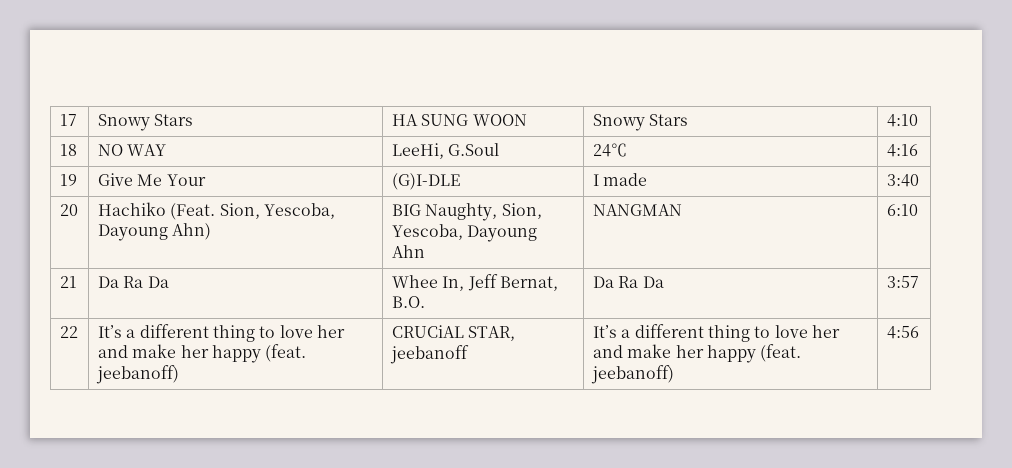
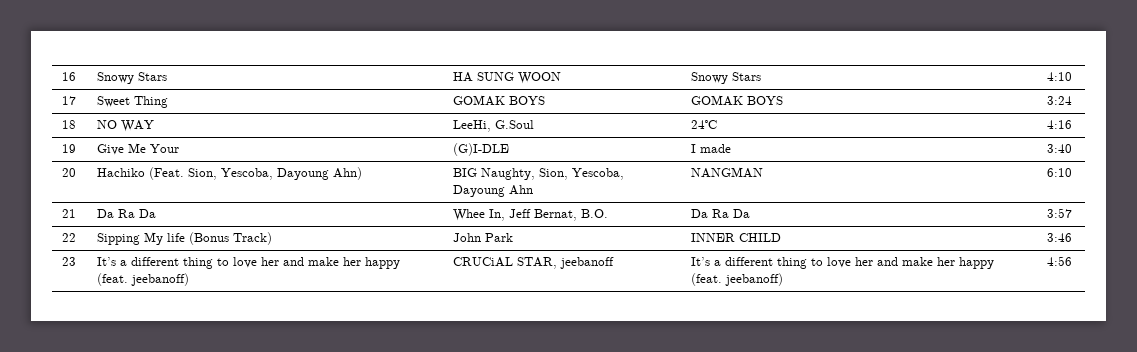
- 17 | Snowy Stars | HA SUNG WOON | Snowy Stars | 4:10
+ 16 | Snowy Stars | HA SUNG WOON | Snowy Stars | 4:10
+ 17 | Sweet Thing | GOMAK BOYS | GOMAK BOYS | 3:24
- 22 | It’s a different thing to love her and make her happy (feat. jeebanoff) | CRUCiAL STAR, jeebanoff | It’s a different thing to love her and make her happy (feat. jeebanoff) | 4:56
+ 22 | Sipping My life (Bonus Track) | John Park | INNER CHILD | 3:46
+ 23 | It’s a different thing to love her and make her happy (feat. jeebanoff) | CRUCiAL STAR, jeebanoff | It’s a different thing to love her and make her happy (feat. jeebanoff) | 4:56

